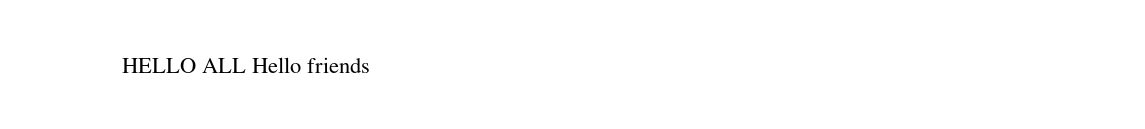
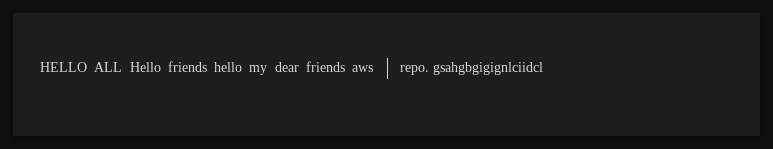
- HELLO ALL Hello friends
+ HELLO ALL Hello friends hello my dear friends aws repo. gsahgbgigignlciidcl

